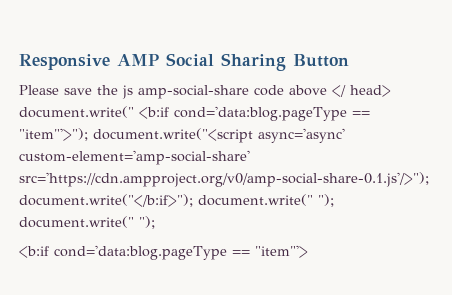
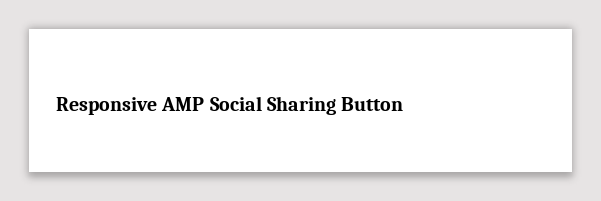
- Please save the js amp-social-share code above </ head> document.write(" <b:if cond='data:blog.pageType == "item"'>"); document.write("<script async='async' custom-element='amp-social-share' src='https://cdn.ampproject.org/v0/amp-social-share-0.1.js'/>"); document.write("</b:if>"); document.write(" "); document.write(" ");
- <b:if cond='data:blog.pageType == "item"'>

